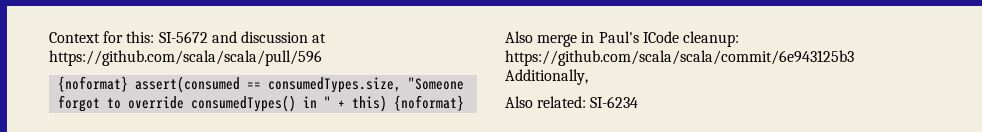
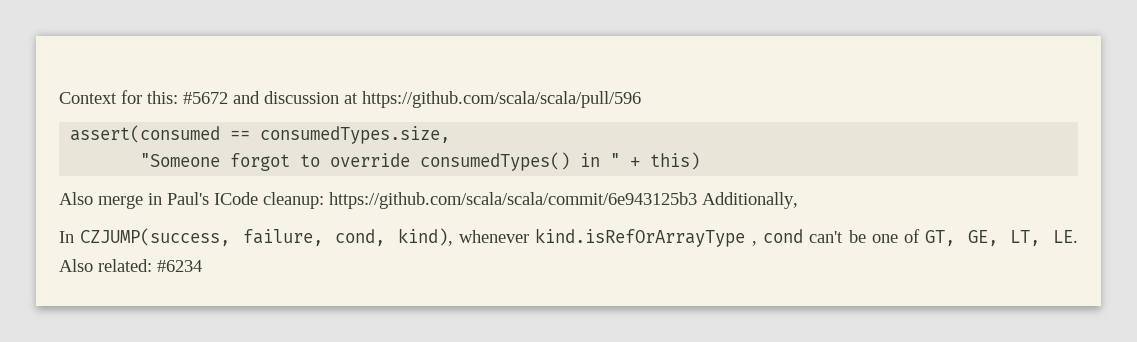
- Context for this: SI-5672 and discussion at https://github.com/scala/scala/pull/596
+ Context for this: #5672 and discussion at https://github.com/scala/scala/pull/596
- {noformat} assert(consumed == consumedTypes.size, "Someone forgot to override consumedTypes() in " + this) {noformat}
+ assert(consumed == consumedTypes.size,
+ "Someone forgot to override consumedTypes() in " + this)
- Also related: SI-6234
+ In CZJUMP(success, failure, cond, kind), whenever kind.isRefOrArrayType , cond can't be one of GT, GE, LT, LE. Also related: #6234

